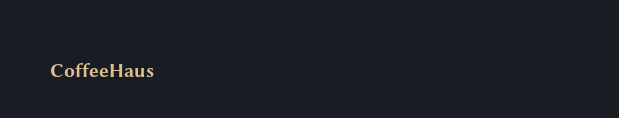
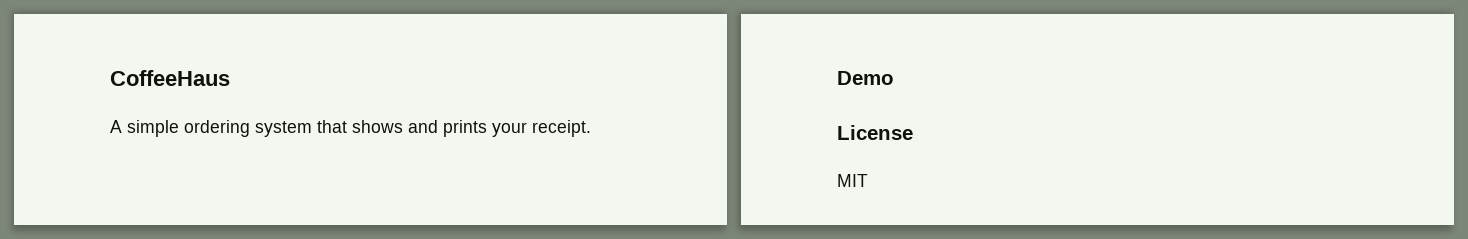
+ A simple ordering system that shows and prints your receipt.
+ Demo
+ License
+ MIT

